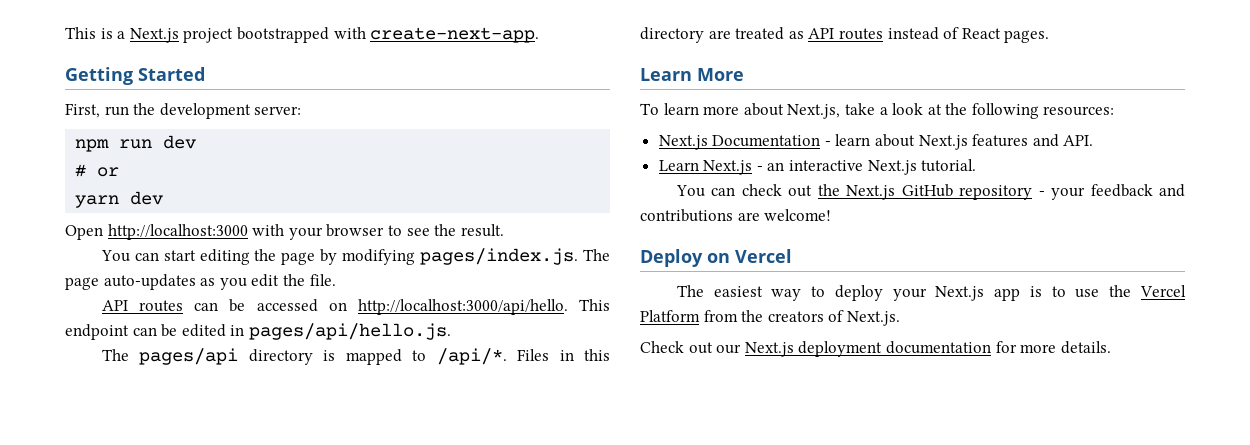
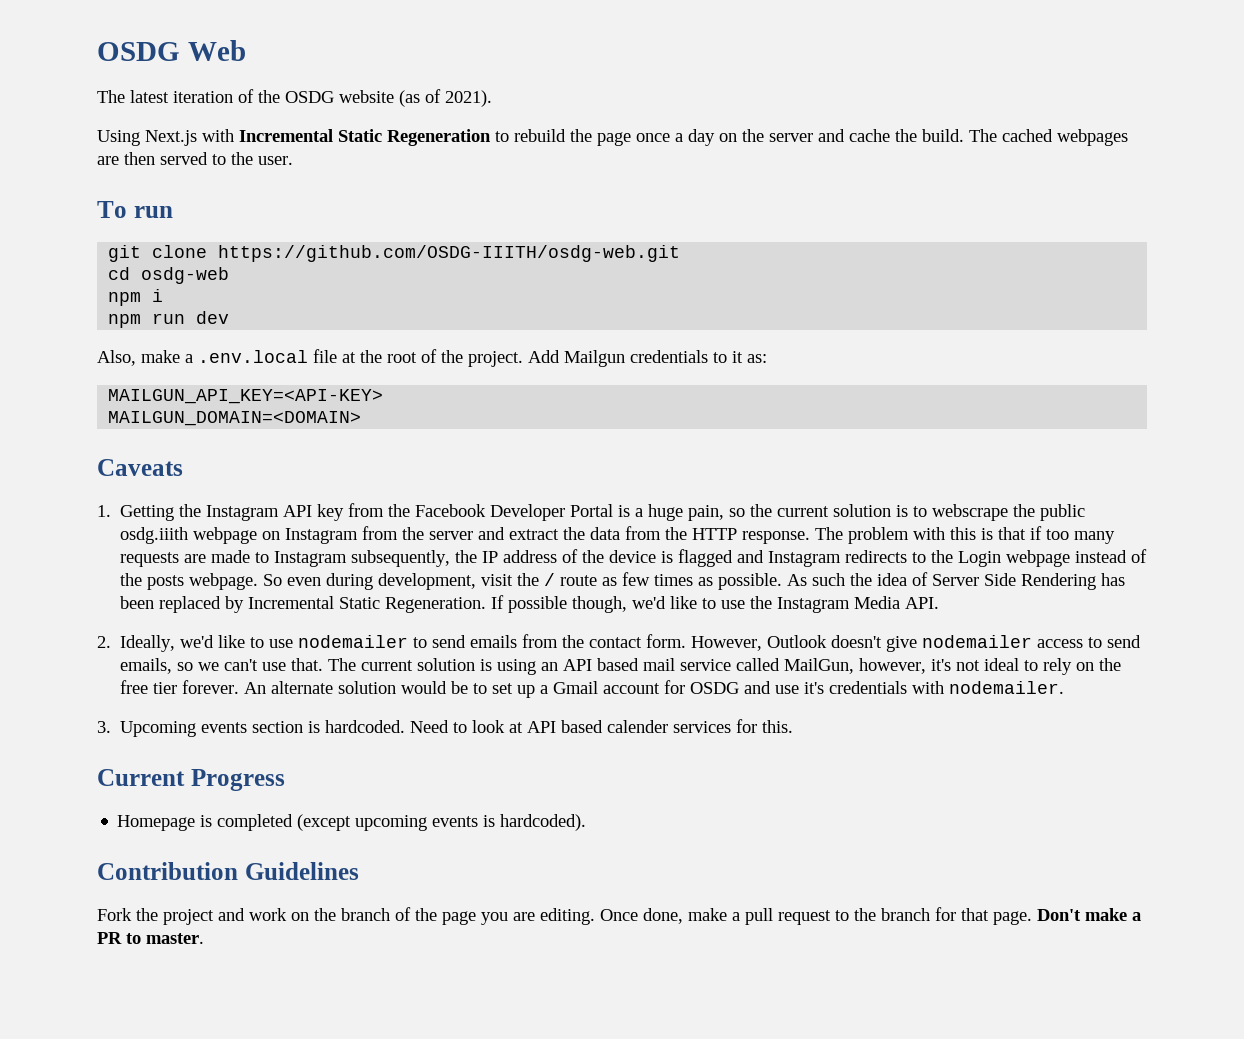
- This is a Next.js project bootstrapped with create-next-app.
- Getting Started
- First, run the development server:
+ OSDG Web
+ The latest iteration of the OSDG website (as of 2021).
+ Using Next.js with Incremental Static Regeneration to rebuild the page once a day on the server and cache the build. The cached webpages are then served to the user.
+ To run
+ git clone https://github.com/OSDG-IIITH/osdg-web.git
+ cd osdg-web
+ npm i
  npm run dev
- # or
- yarn dev
- Open http://localhost:3000 with your browser to see the result.
- You can start editing the page by modifying pages/index.js. The page auto-updates as you edit the file.
- API routes can be accessed on http://localhost:3000/api/hello. This endpoint can be edited in pages/api/hello.js.
- The pages/api directory is mapped to /api/*. Files in this directory are treated as API routes instead of React pages.
- Learn More
- To learn more about Next.js, take a look at the following resources:
- Next.js Documentation - learn about Next.js features and API.
- Learn Next.js - an interactive Next.js tutorial.
- You can check out the Next.js GitHub repository - your feedback and contributions are welcome!
- Deploy on Vercel
- The easiest way to deploy your Next.js app is to use the Vercel Platform from the creators of Next.js.
- Check out our Next.js deployment documentation for more details.
+ Also, make a .env.local file at the root of the project. Add Mailgun credentials to it as:
+ MAILGUN_API_KEY=<API-KEY>
+ MAILGUN_DOMAIN=<DOMAIN>
+ Caveats
+ 1. Getting the Instagram API key from the Facebook Developer Portal is a huge pain, so the current solution is to webscrape the public osdg.iiith webpage on Instagram from the server and extract the data from the HTTP response. The problem with this is that if too many requests are made to Instagram subsequently, the IP address of the device is flagged and Instagram redirects to the Login webpage instead of the posts webpage. So even during development, visit the / route as few times as possible. As such the idea of Server Side Rendering has been replaced by Incremental Static Regeneration. If possible though, we'd like to use the Instagram Media API.
+ 2. Ideally, we'd like to use nodemailer to send emails from the contact form. However, Outlook doesn't give nodemailer access to send emails, so we can't use that. The current solution is using an API based mail service called MailGun, however, it's not ideal to rely on the free tier forever. An alternate solution would be to set up a Gmail account for OSDG and use it's credentials with nodemailer.
+ 3. Upcoming events section is hardcoded. Need to look at API based calender services for this.
+ Current Progress
+ Homepage is completed (except upcoming events is hardcoded).
+ Contribution Guidelines
+ Fork the project and work on the branch of the page you are editing. Once done, make a pull request to the branch for that page. Don't make a PR to master.

